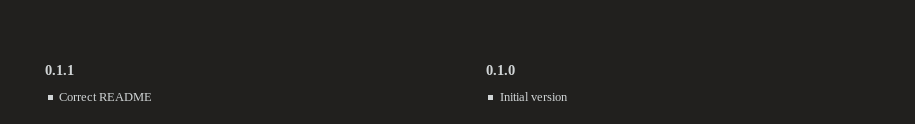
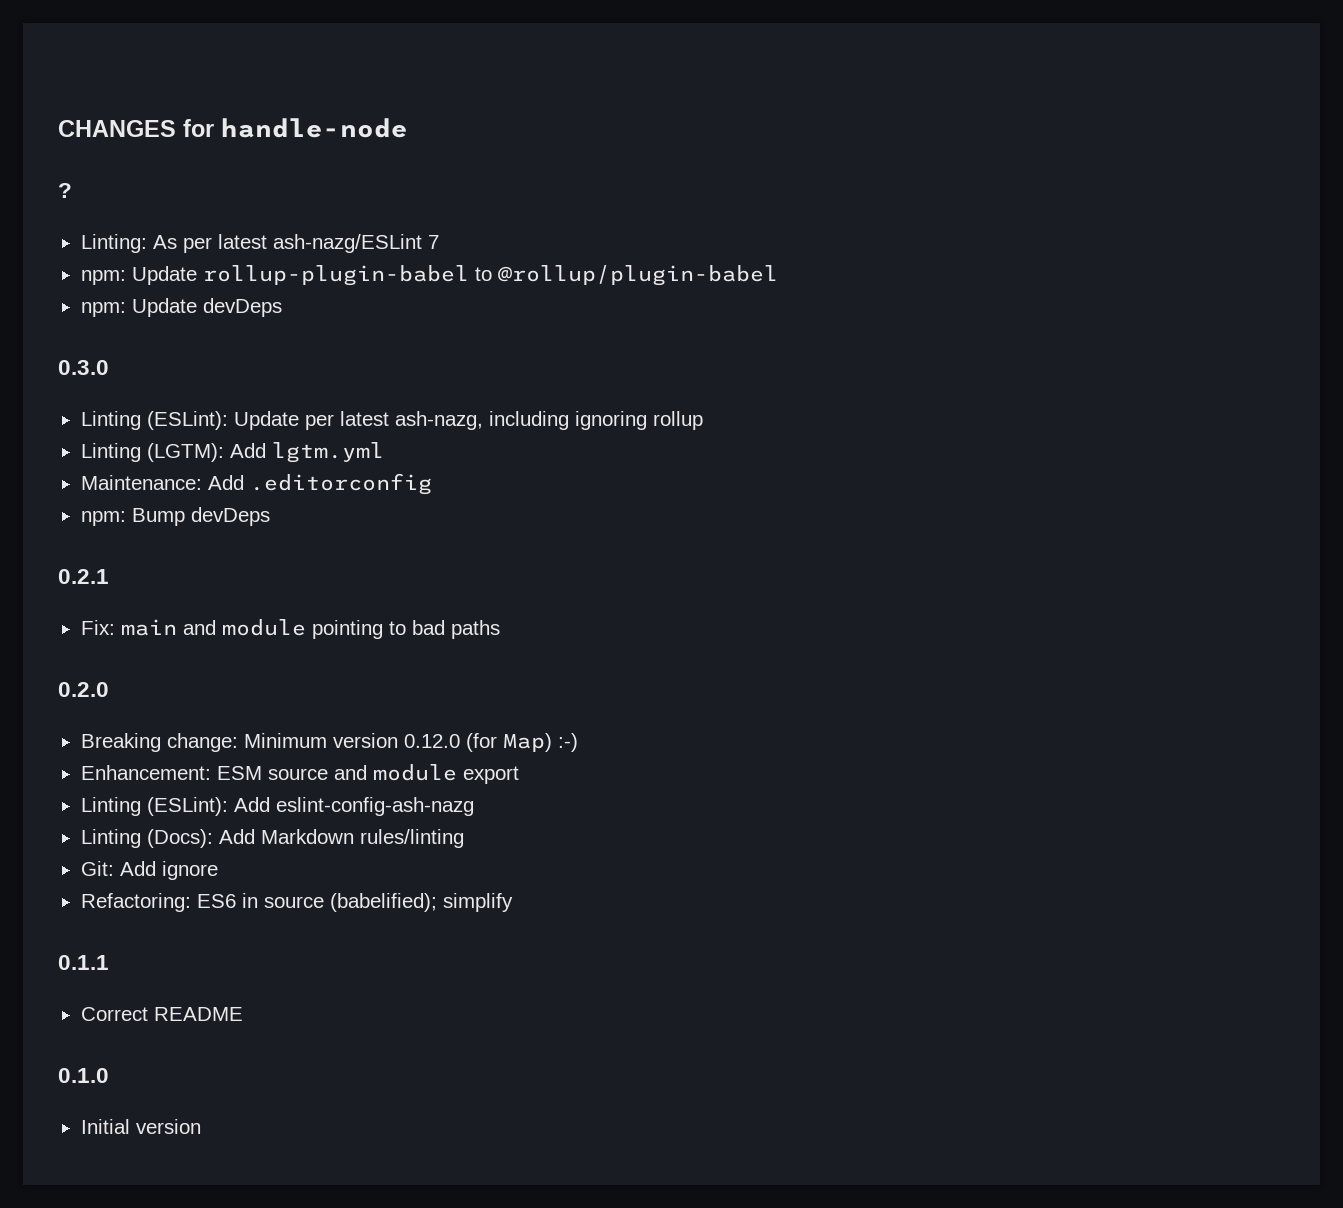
+ CHANGES for handle-node
+ ?
+ Linting: As per latest ash-nazg/ESLint 7
+ npm: Update rollup-plugin-babel to @rollup/plugin-babel
+ npm: Update devDeps
+ 0.3.0
+ Linting (ESLint): Update per latest ash-nazg, including ignoring rollup
+ Linting (LGTM): Add lgtm.yml
+ Maintenance: Add .editorconfig
+ npm: Bump devDeps
+ 0.2.1
+ Fix: main and module pointing to bad paths
+ 0.2.0
+ Breaking change: Minimum version 0.12.0 (for Map) :-)
+ Enhancement: ESM source and module export
+ Linting (ESLint): Add eslint-config-ash-nazg
+ Linting (Docs): Add Markdown rules/linting
+ Git: Add ignore
+ Refactoring: ES6 in source (babelified); simplify

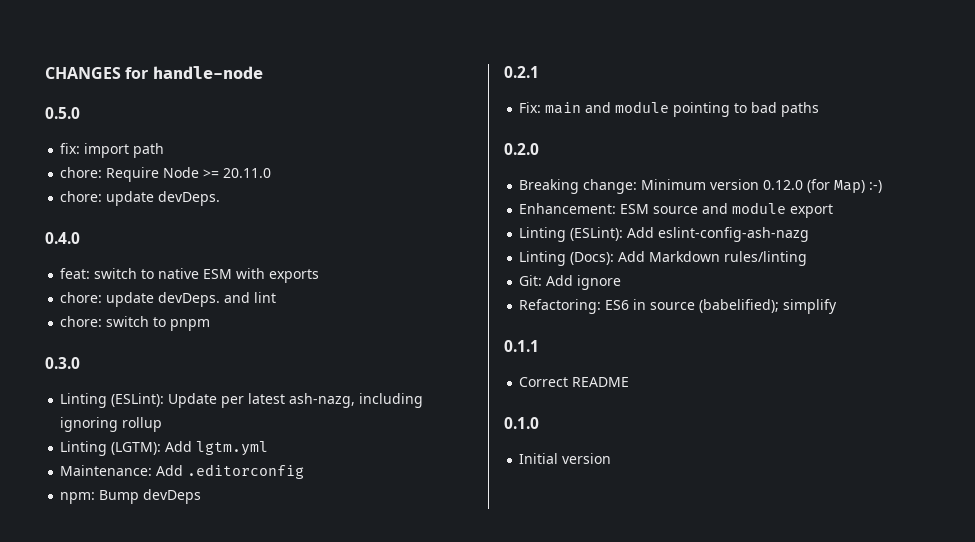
- ?
- Linting: As per latest ash-nazg/ESLint 7
- npm: Update rollup-plugin-babel to @rollup/plugin-babel
- npm: Update devDeps
+ 0.5.0
+ fix: import path
+ chore: Require Node >= 20.11.0
+ chore: update devDeps.
+ 0.4.0
+ feat: switch to native ESM with exports
+ chore: update devDeps. and lint
+ chore: switch to pnpm

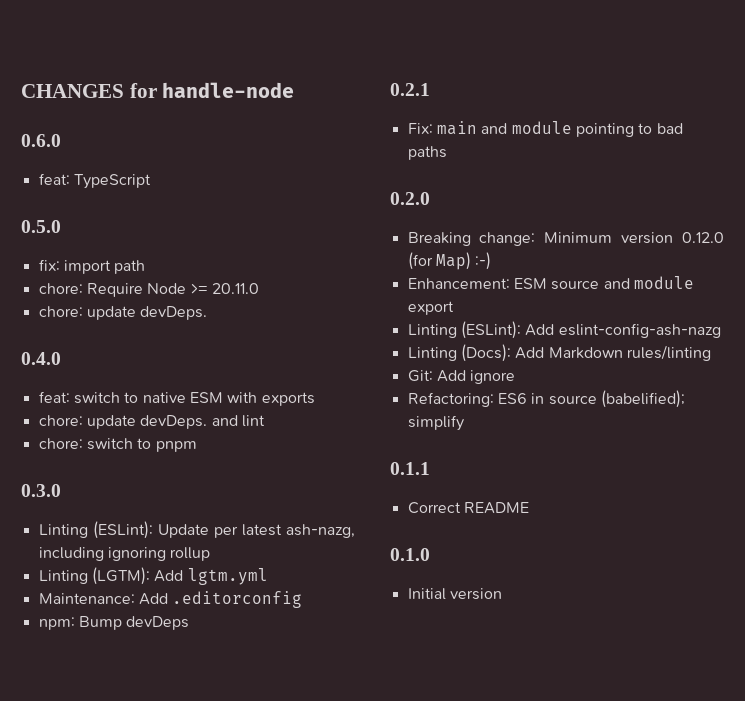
+ 0.6.0
+ feat: TypeScript

